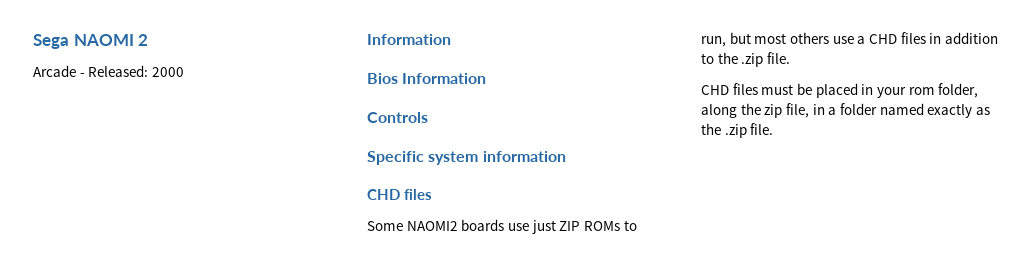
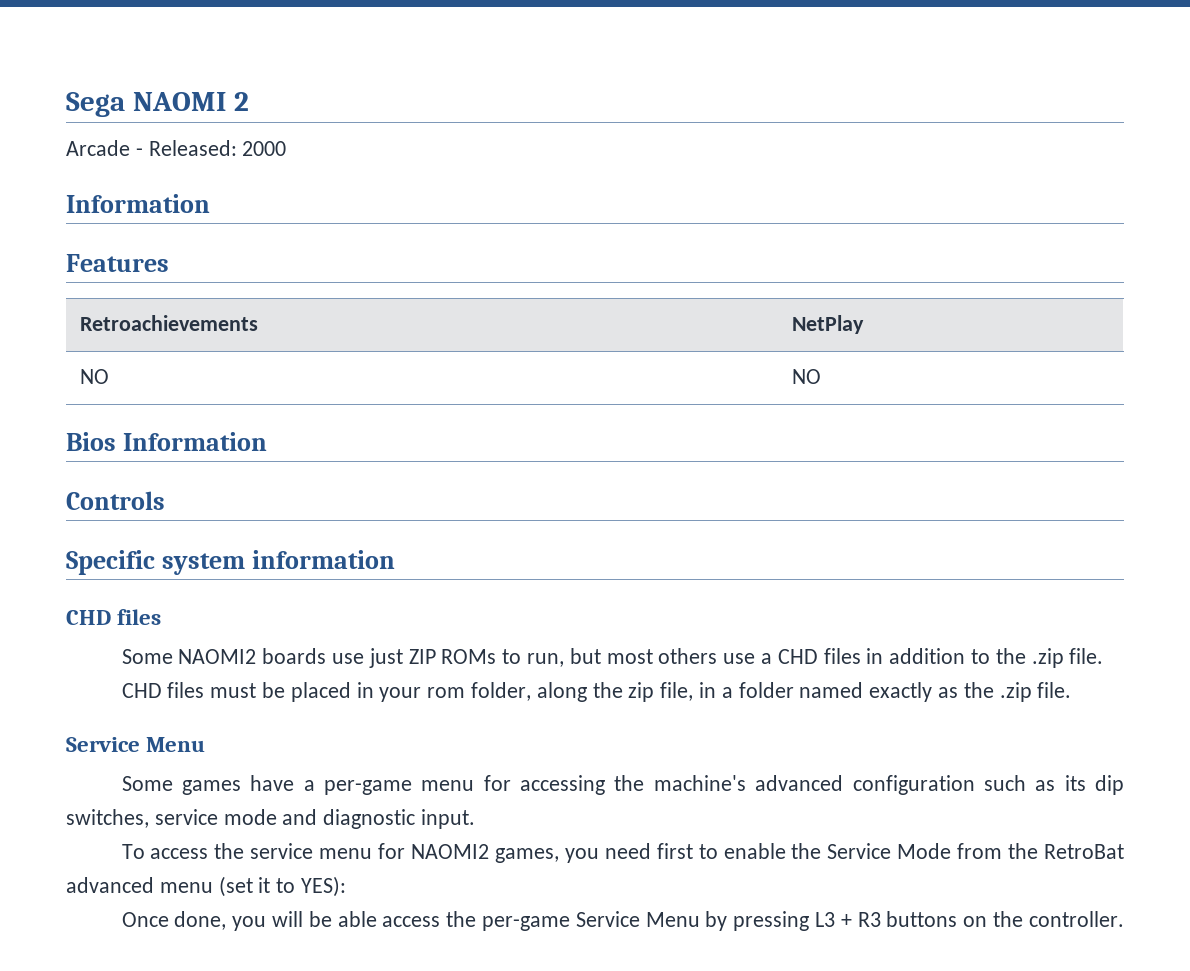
+ Features
+ Retroachievements | NetPlay
+ NO | NO
  CHD files must be placed in your rom folder, along the zip file, in a folder named exactly as the .zip file.
+ Service Menu
+ Some games have a per-game menu for accessing the machine's advanced configuration such as its dip switches, service mode and diagnostic input.
+ To access the service menu for NAOMI2 games, you need first to enable the Service Mode from the RetroBat advanced menu (set it to YES):
+ Once done, you will be able access the per-game Service Menu by pressing L3 + R3 buttons on the controller.

